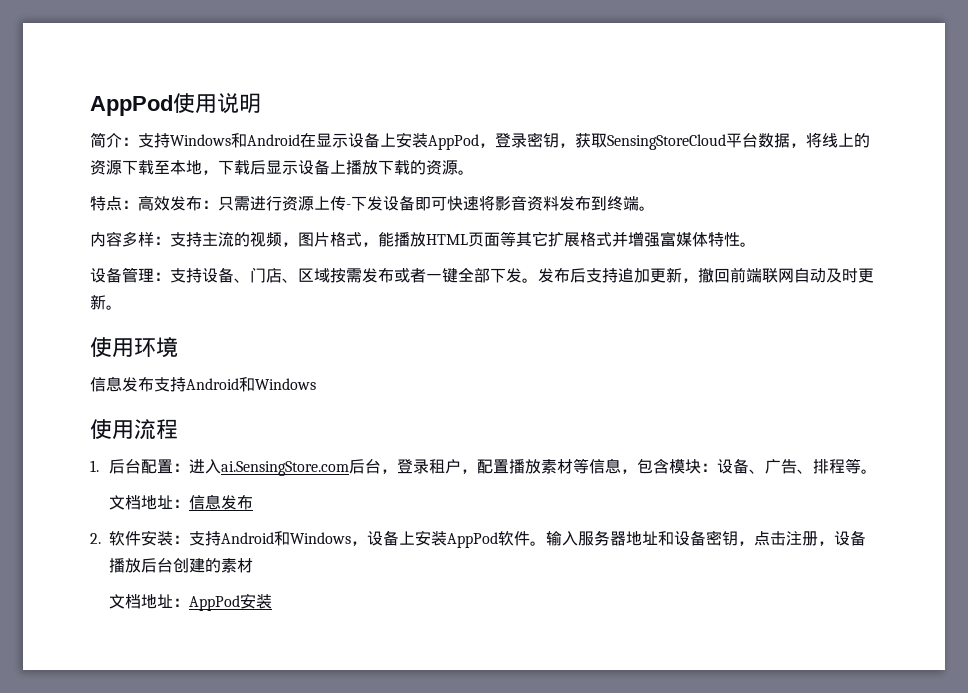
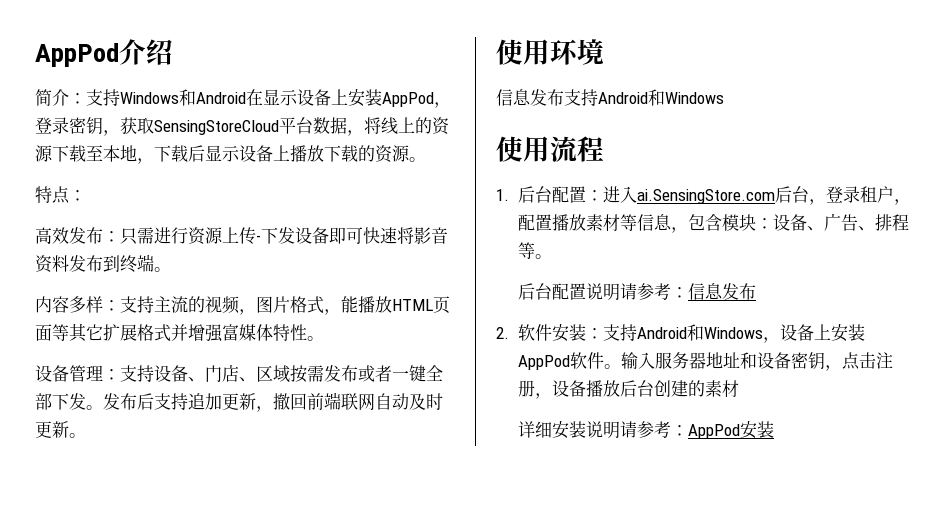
- AppPod使用说明
+ AppPod介绍
- 特点：高效发布：只需进行资源上传-下发设备即可快速将影音资料发布到终端。
+ 特点：
+ 高效发布：只需进行资源上传-下发设备即可快速将影音资料发布到终端。
- 文档地址：信息发布
+ 后台配置说明请参考：信息发布
- 文档地址：AppPod安装
+ 详细安装说明请参考：AppPod安装

